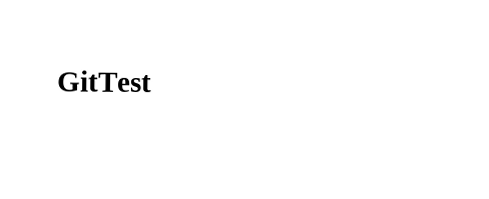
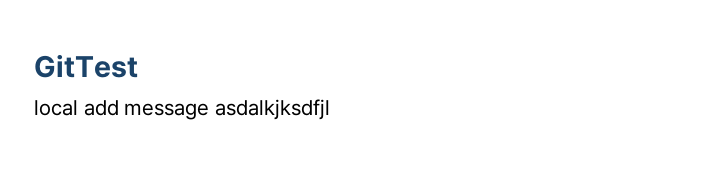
+ local add message asdalkjksdfjl

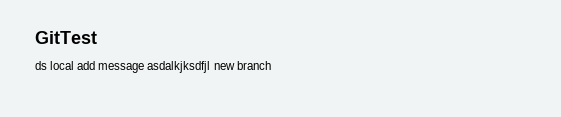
- local add message asdalkjksdfjl
+ ds local add message asdalkjksdfjl new branch

